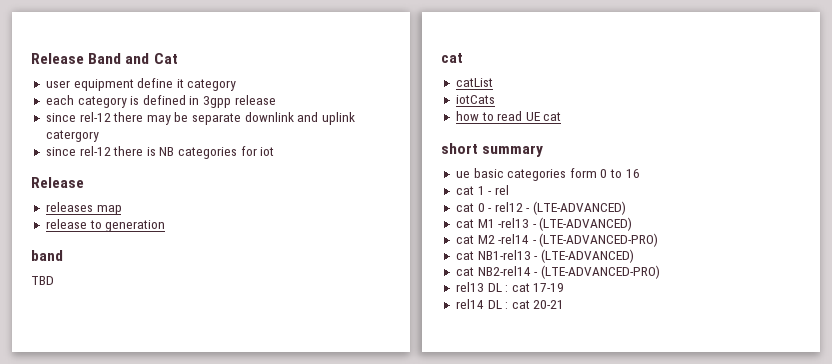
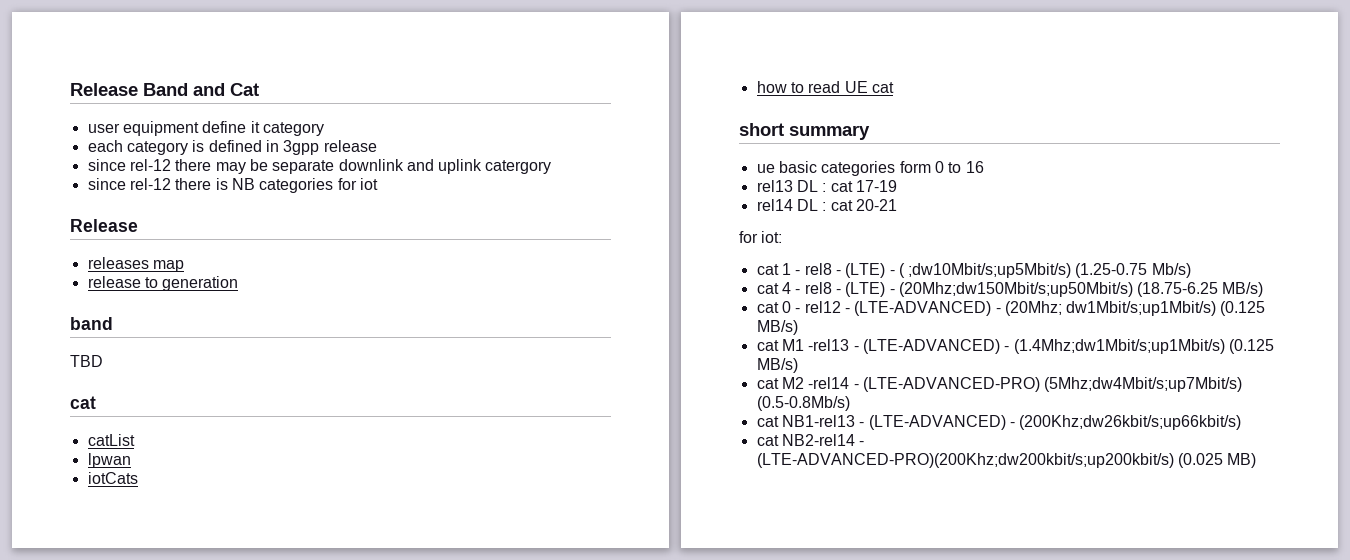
+ lpwan
- cat 1 - rel
- cat 0 - rel12 - (LTE-ADVANCED)
- cat M1 -rel13 - (LTE-ADVANCED)
- cat M2 -rel14 - (LTE-ADVANCED-PRO)
- cat NB1-rel13 - (LTE-ADVANCED)
- cat NB2-rel14 - (LTE-ADVANCED-PRO)
+ for iot:
+ cat 1 - rel8 - (LTE) - ( ;dw10Mbit/s;up5Mbit/s) (1.25-0.75 Mb/s)
+ cat 4 - rel8 - (LTE) - (20Mhz;dw150Mbit/s;up50Mbit/s) (18.75-6.25 MB/s)
+ cat 0 - rel12 - (LTE-ADVANCED) - (20Mhz; dw1Mbit/s;up1Mbit/s) (0.125 MB/s)
+ cat M1 -rel13 - (LTE-ADVANCED) - (1.4Mhz;dw1Mbit/s;up1Mbit/s) (0.125 MB/s)
+ cat M2 -rel14 - (LTE-ADVANCED-PRO) (5Mhz;dw4Mbit/s;up7Mbit/s) (0.5-0.8Mb/s)
+ cat NB1-rel13 - (LTE-ADVANCED) - (200Khz;dw26kbit/s;up66kbit/s)
+ cat NB2-rel14 - (LTE-ADVANCED-PRO)(200Khz;dw200kbit/s;up200kbit/s) (0.025 MB)

